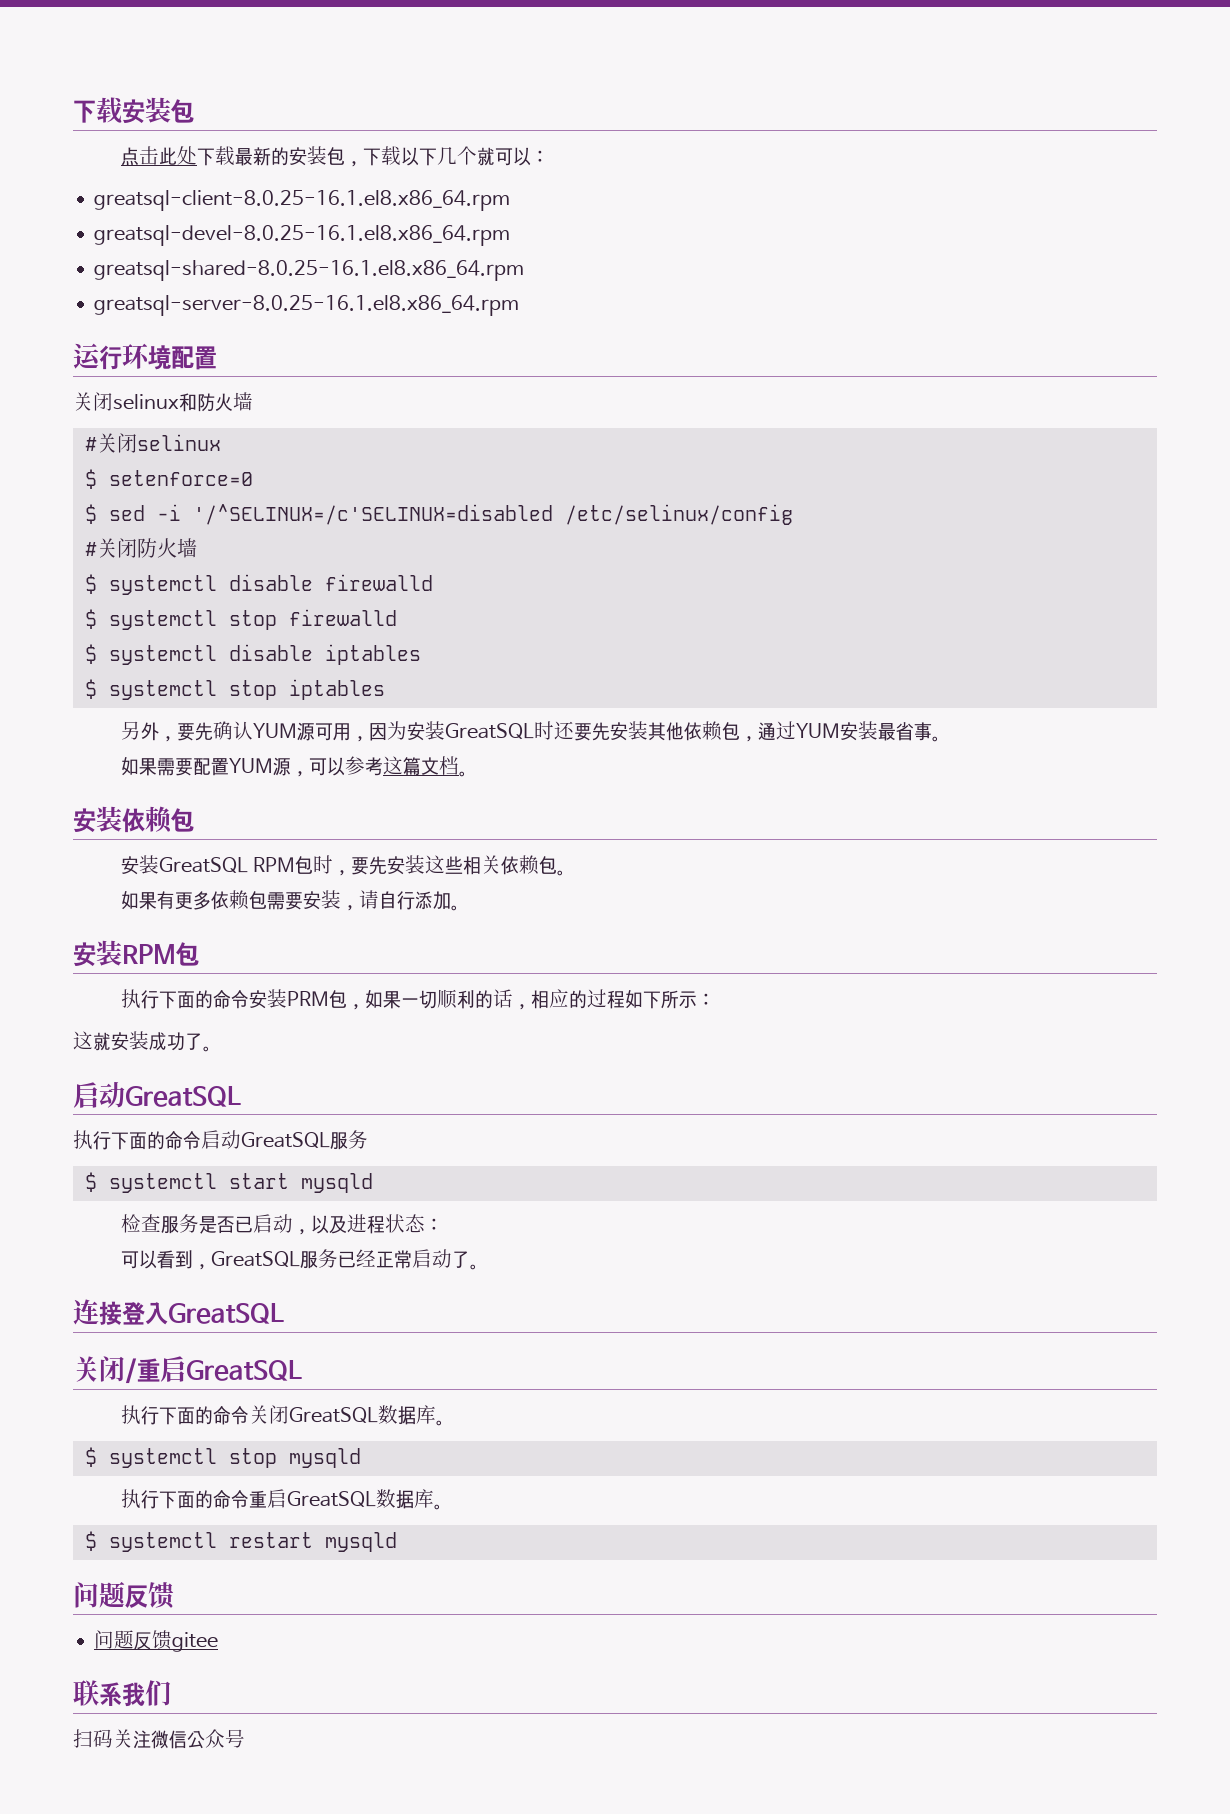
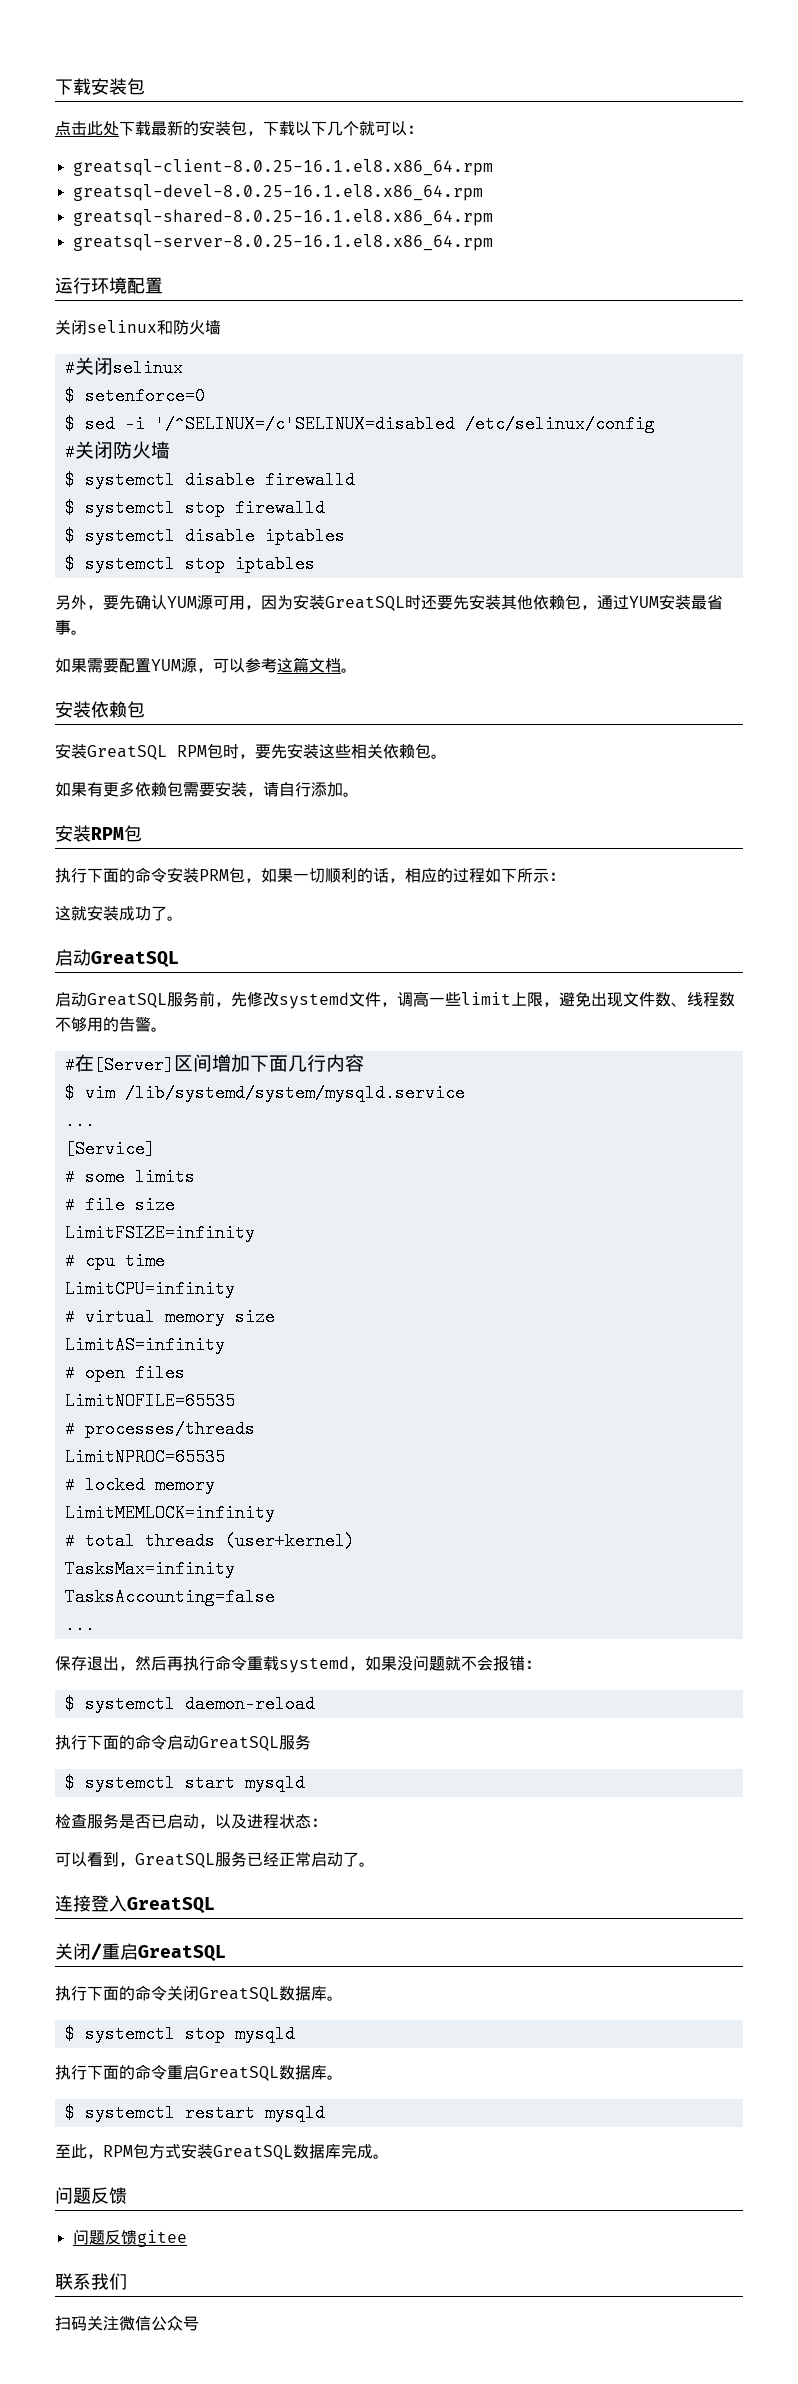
+ 启动GreatSQL服务前，先修改systemd文件，调高一些limit上限，避免出现文件数、线程数不够用的告警。
+ #在[Server]区间增加下面几行内容
+ $ vim /lib/systemd/system/mysqld.service
+ ...
+ [Service]
+ # some limits
+ # file size
+ LimitFSIZE=infinity
+ # cpu time
+ LimitCPU=infinity
+ # virtual memory size
+ LimitAS=infinity
+ # open files
+ LimitNOFILE=65535
+ # processes/threads
+ LimitNPROC=65535
+ # locked memory
+ LimitMEMLOCK=infinity
+ # total threads (user+kernel)
+ TasksMax=infinity
+ TasksAccounting=false
+ ...
+ 保存退出，然后再执行命令重载systemd，如果没问题就不会报错：
+ $ systemctl daemon-reload
+ 至此，RPM包方式安装GreatSQL数据库完成。

